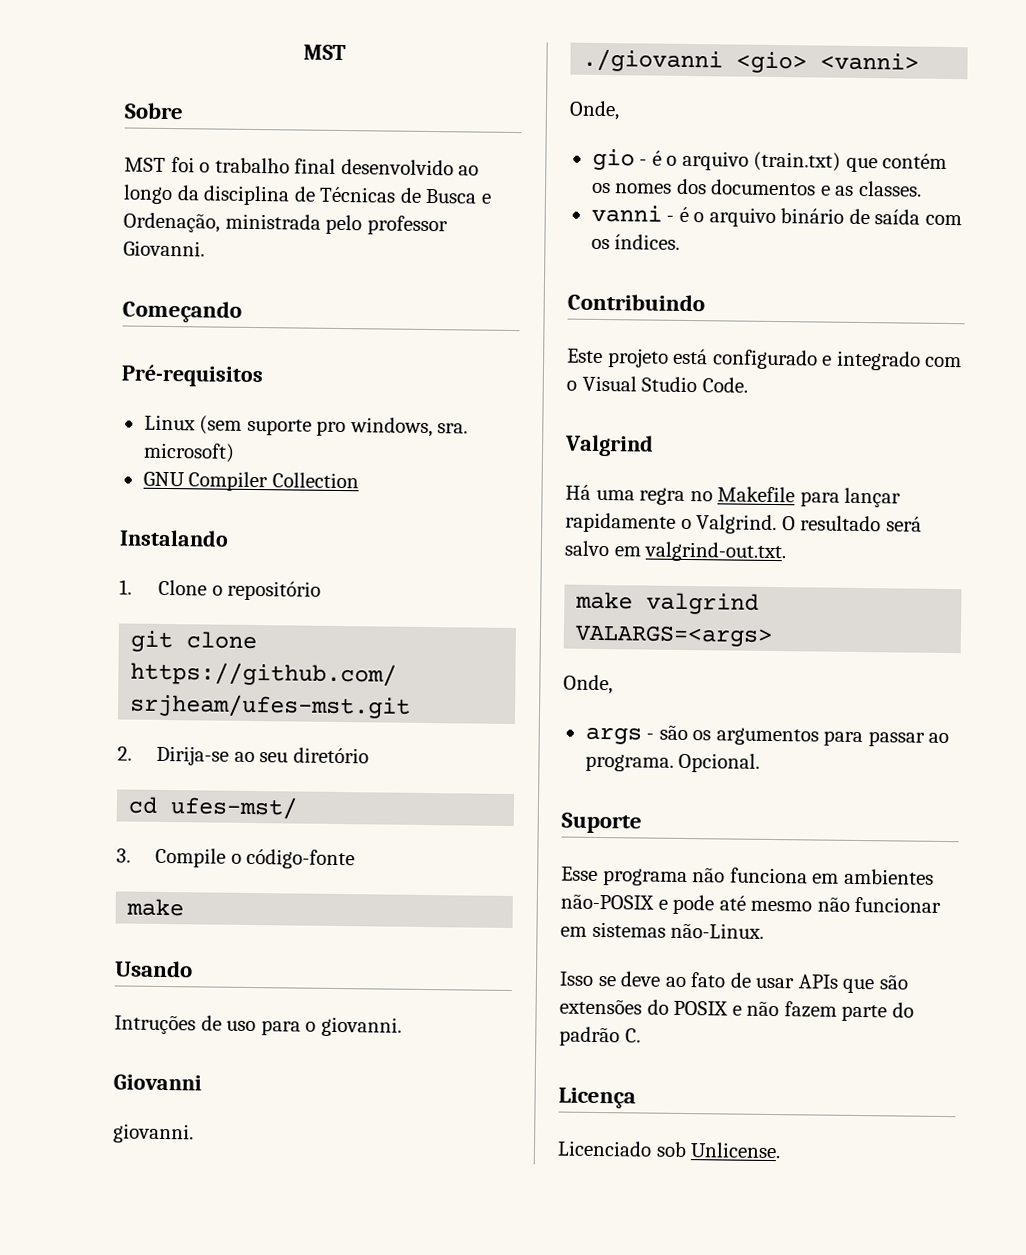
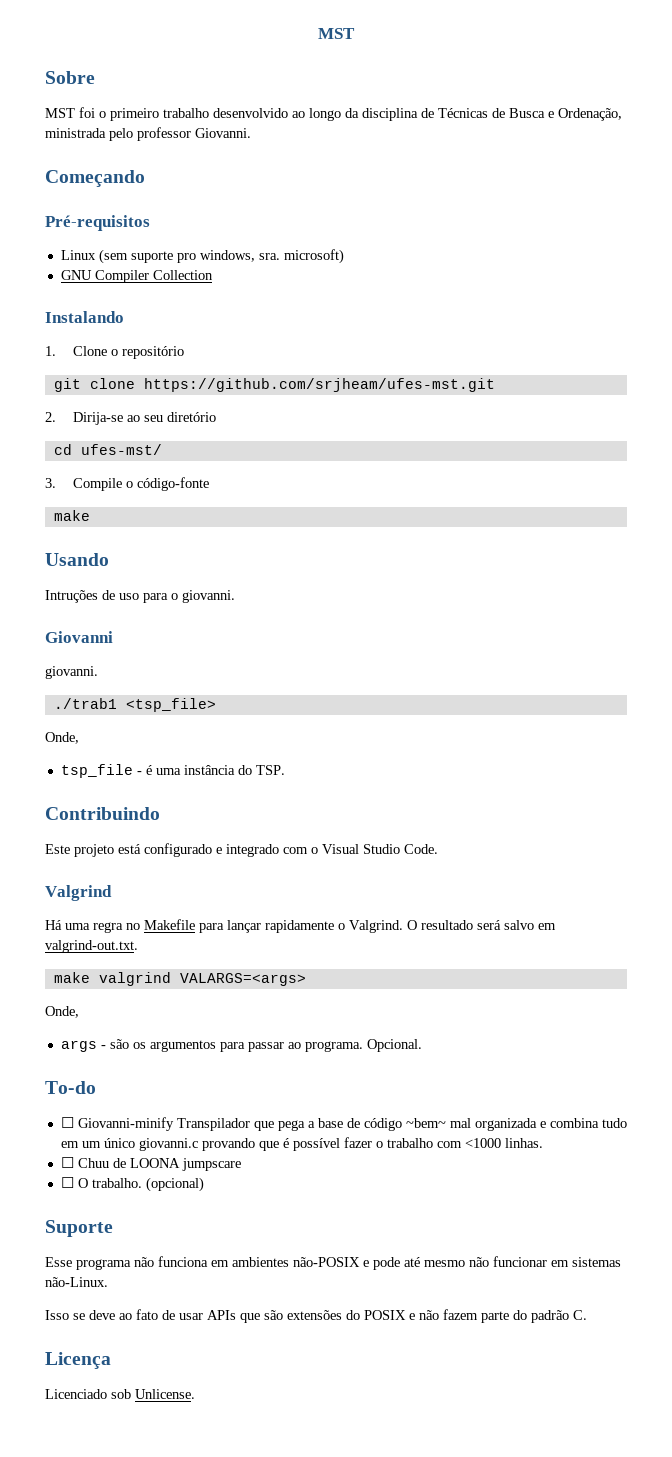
- MST foi o trabalho final desenvolvido ao longo da disciplina de Técnicas de Busca e Ordenação, ministrada pelo professor Giovanni.
+ MST foi o primeiro trabalho desenvolvido ao longo da disciplina de Técnicas de Busca e Ordenação, ministrada pelo professor Giovanni.
- ./giovanni <gio> <vanni>
+ ./trab1 <tsp_file>
  Onde,
- gio - é o arquivo (train.txt) que contém os nomes dos documentos e as classes.
- vanni - é o arquivo binário de saída com os índices.
+ tsp_file - é uma instância do TSP.
+ To-do
+ ☐ Giovanni-minify Transpilador que pega a base de código ~bem~ mal organizada e combina tudo em um único giovanni.c provando que é possível fazer o trabalho com <1000 linhas.
+ ☐ Chuu de LOONA jumpscare
+ ☐ O trabalho. (opcional)

